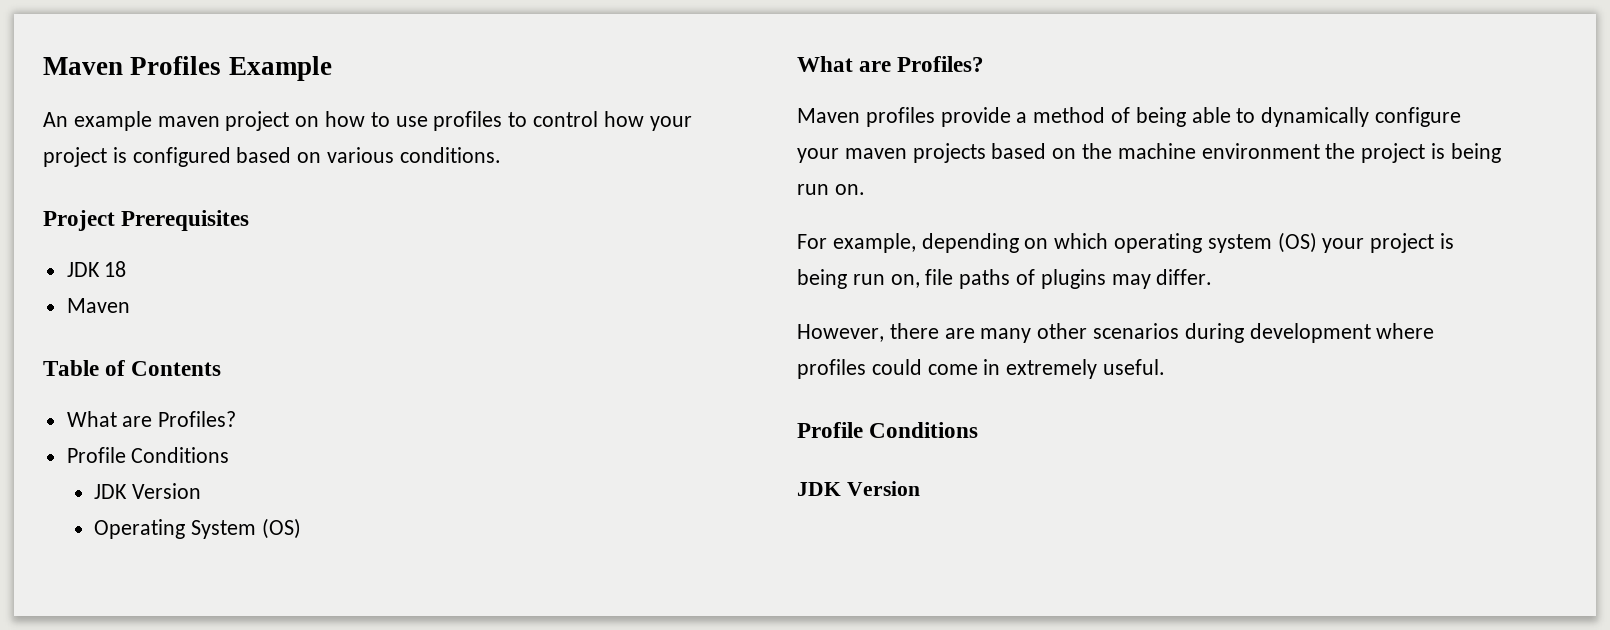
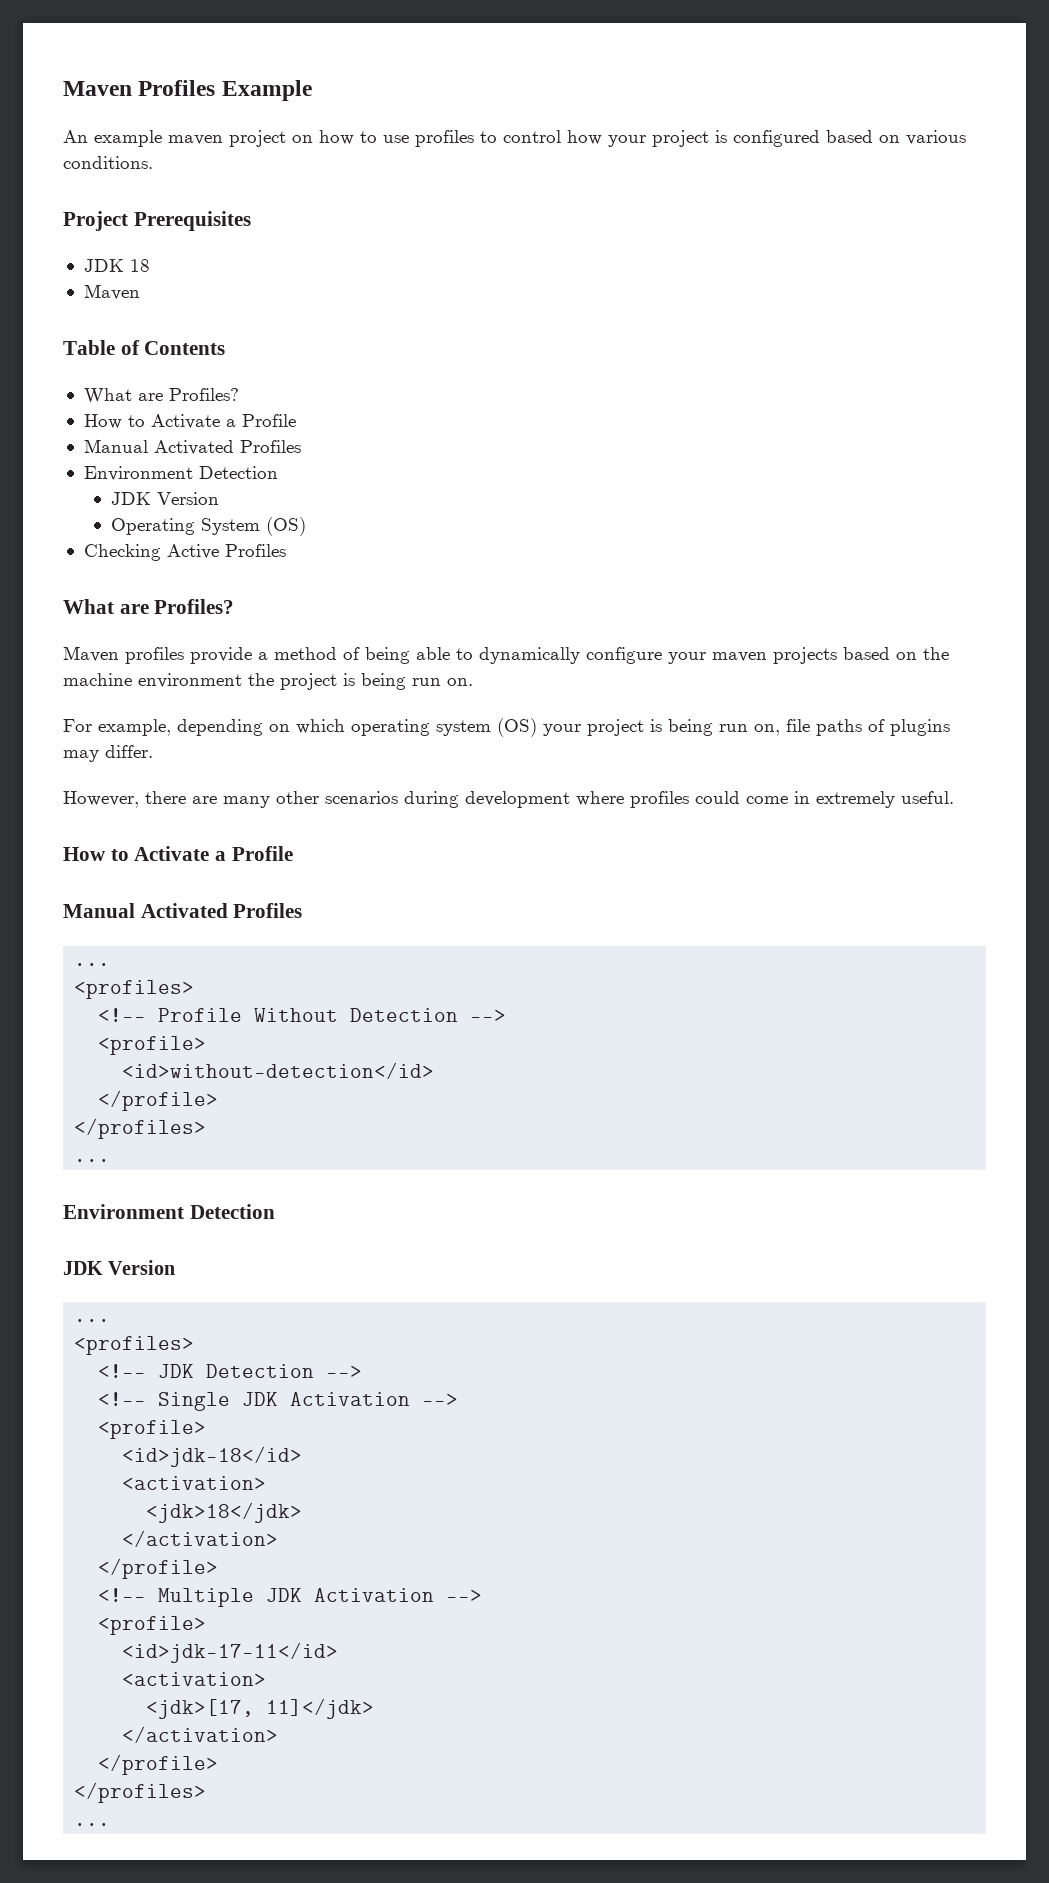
  Table of Contents
  What are Profiles?
- Profile Conditions
+ How to Activate a Profile
+ Manual Activated Profiles
+ Environment Detection
+ Checking Active Profiles
  However, there are many other scenarios during development where profiles could come in extremely useful.
- Profile Conditions
+ How to Activate a Profile
+ Manual Activated Profiles
+ ...
+ <profiles>
+ <!-- Profile Without Detection -->
+ <profile>
+ <id>without-detection</id>
+ </profile>
+ </profiles>
+ ...
+ Environment Detection
  JDK Version
+ ...
+ <profiles>
+ <!-- JDK Detection -->
+ <!-- Single JDK Activation -->
+ <profile>
+ <id>jdk-18</id>
+ <activation>
+ <jdk>18</jdk>
+ </activation>
+ </profile>
+ <!-- Multiple JDK Activation -->
+ <profile>
+ <id>jdk-17-11</id>
+ <activation>
+ <jdk>[17, 11]</jdk>
+ </activation>
+ </profile>
+ </profiles>
+ ...

